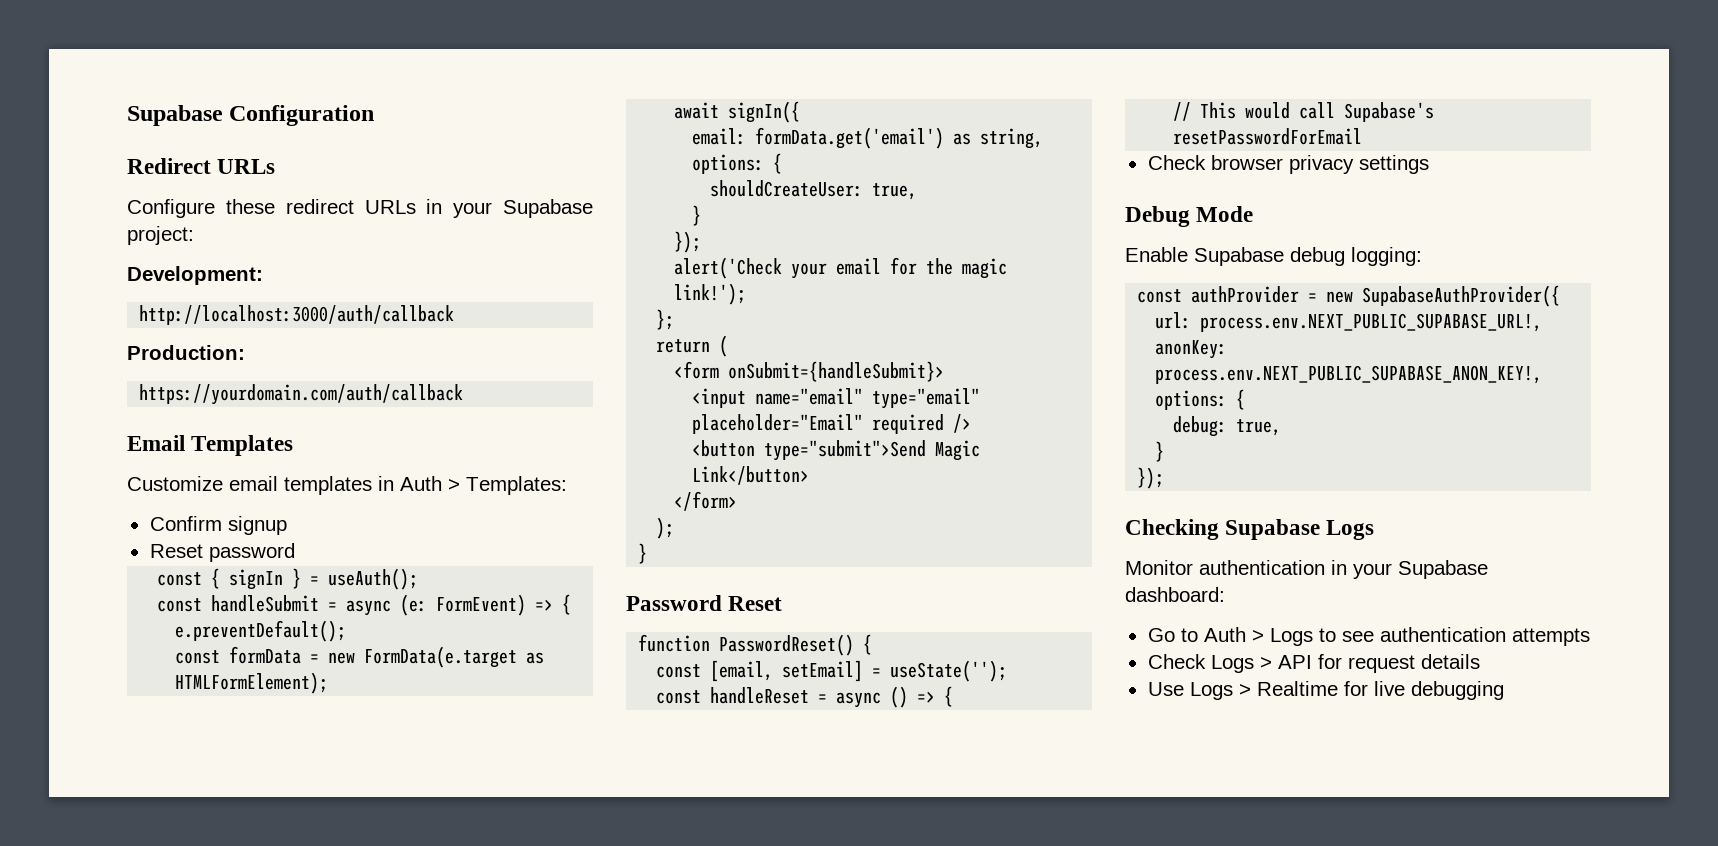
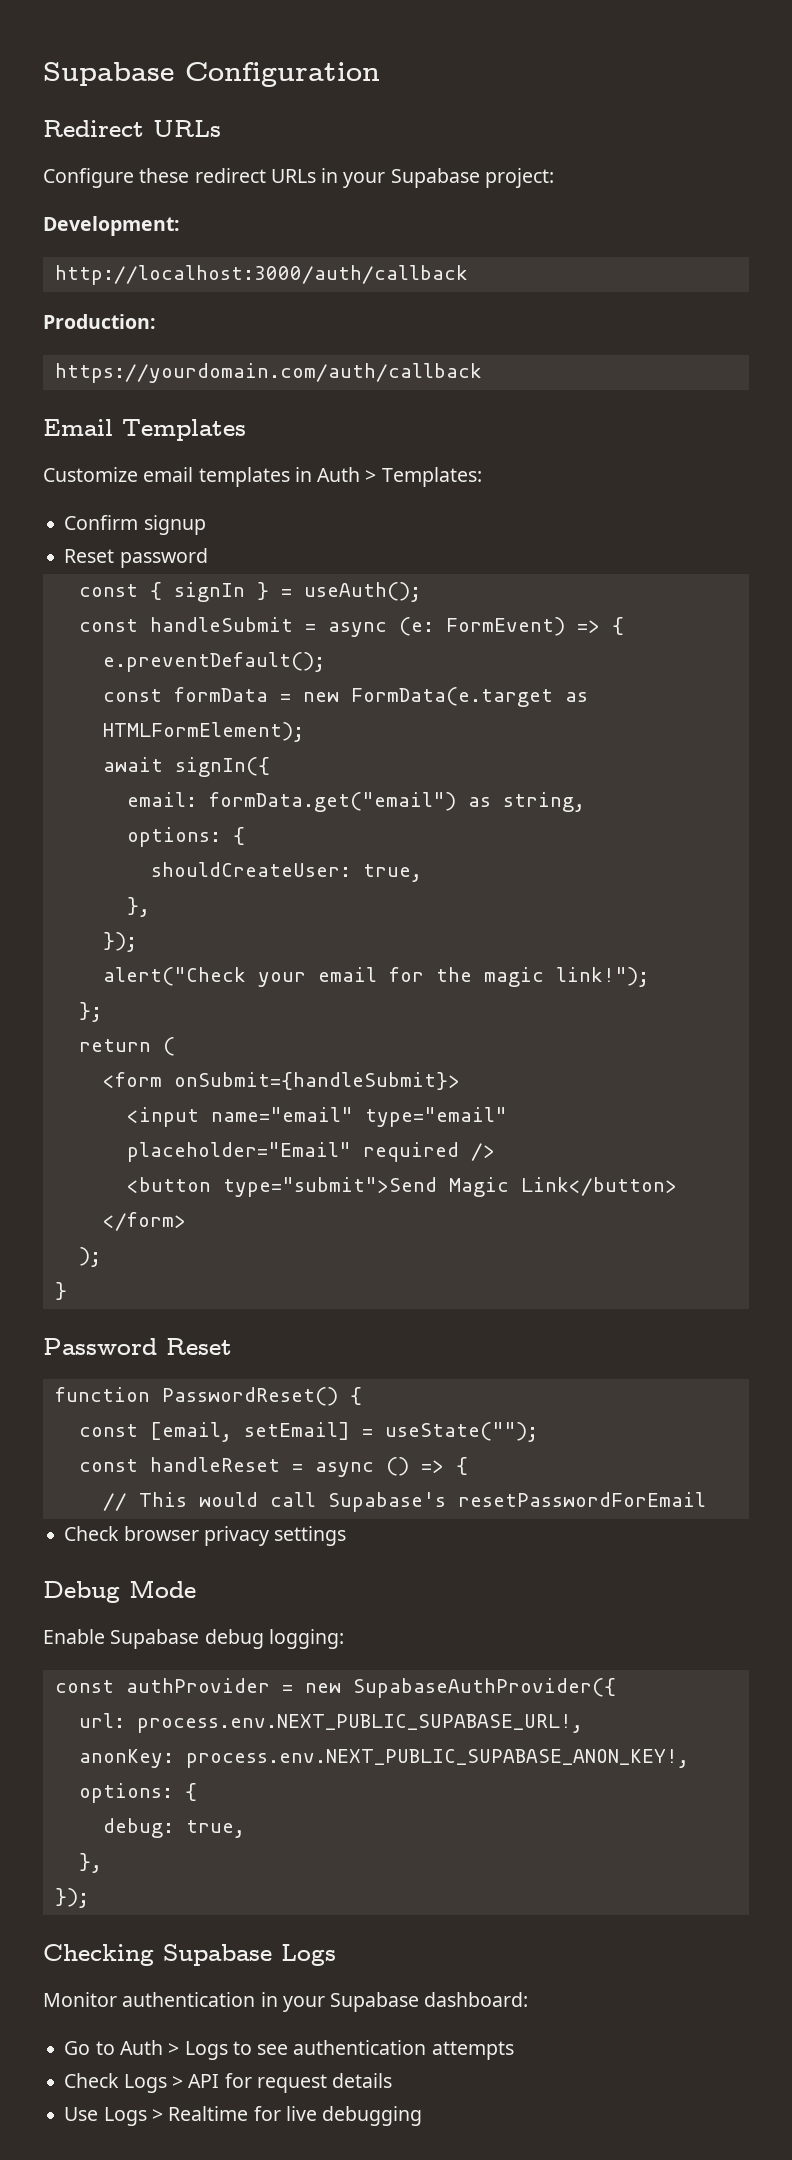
- email: formData.get('email') as string,
+ email: formData.get("email") as string,
  shouldCreateUser: true,
- }
+ },
  });
- alert('Check your email for the magic link!');
+ alert("Check your email for the magic link!");
- const [email, setEmail] = useState('');
+ const [email, setEmail] = useState("");
  debug: true,
- }
+ },

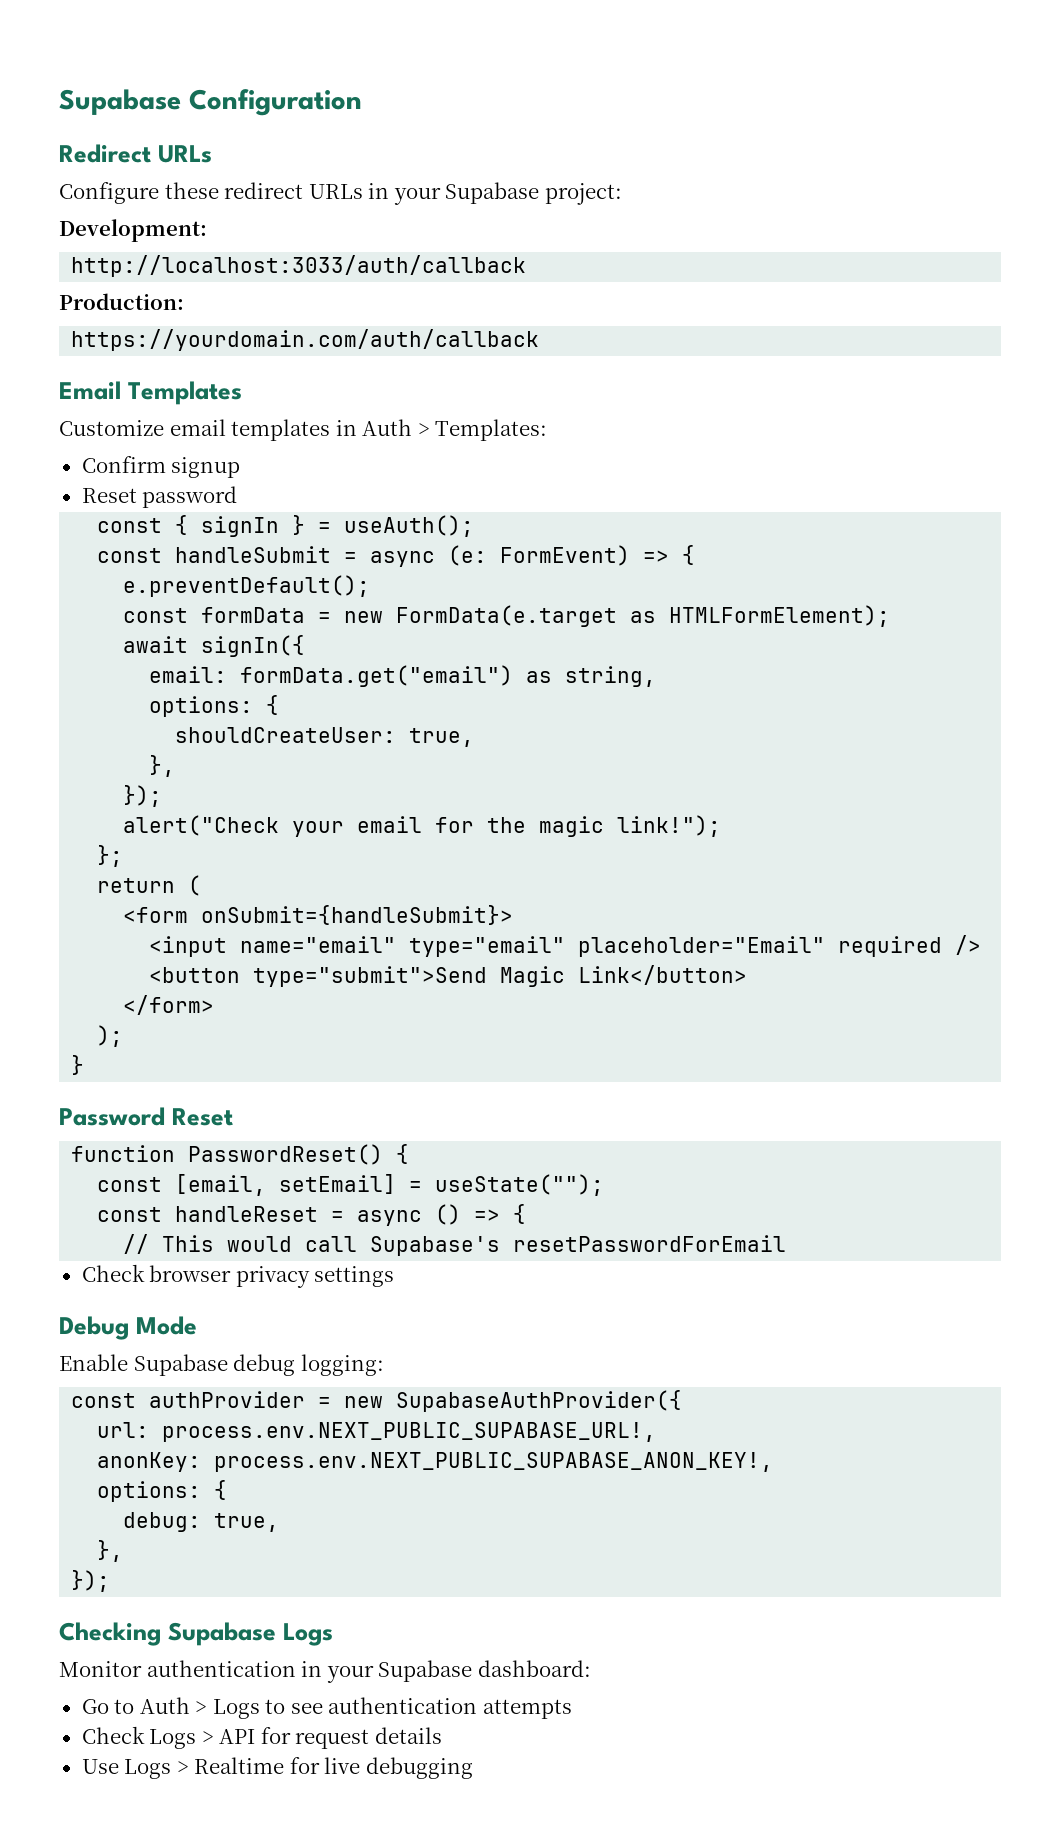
- http://localhost:3000/auth/callback
+ http://localhost:3033/auth/callback

